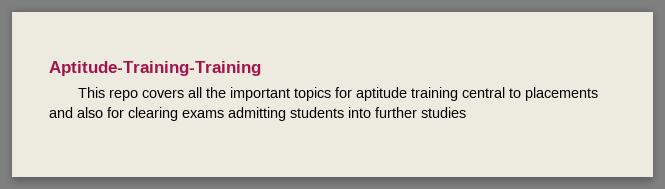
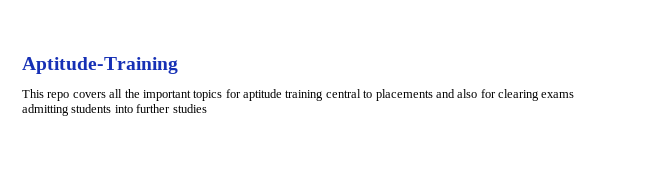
- Aptitude-Training-Training
+ Aptitude-Training

